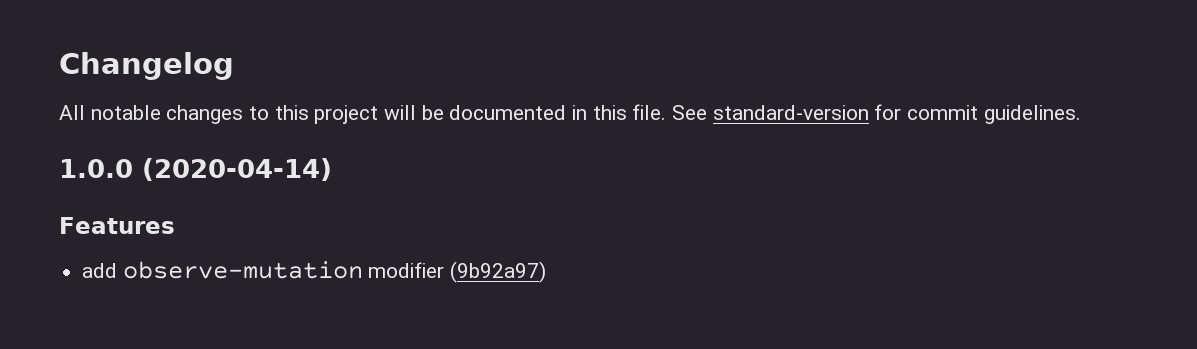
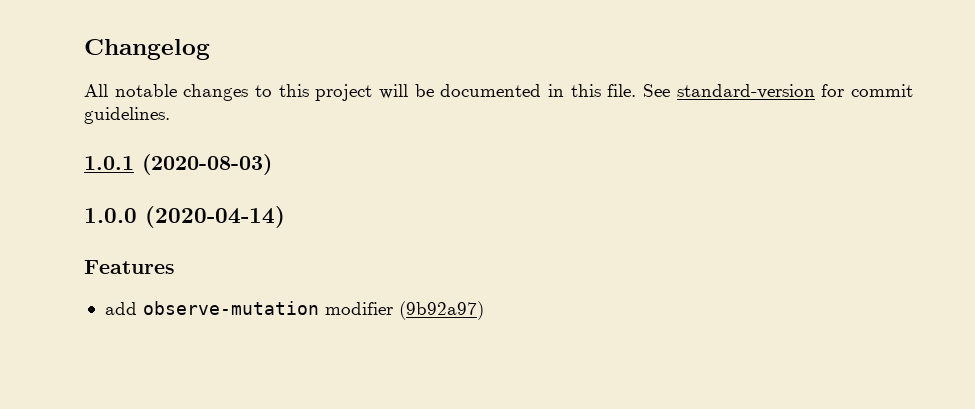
+ 1.0.1 (2020-08-03)

